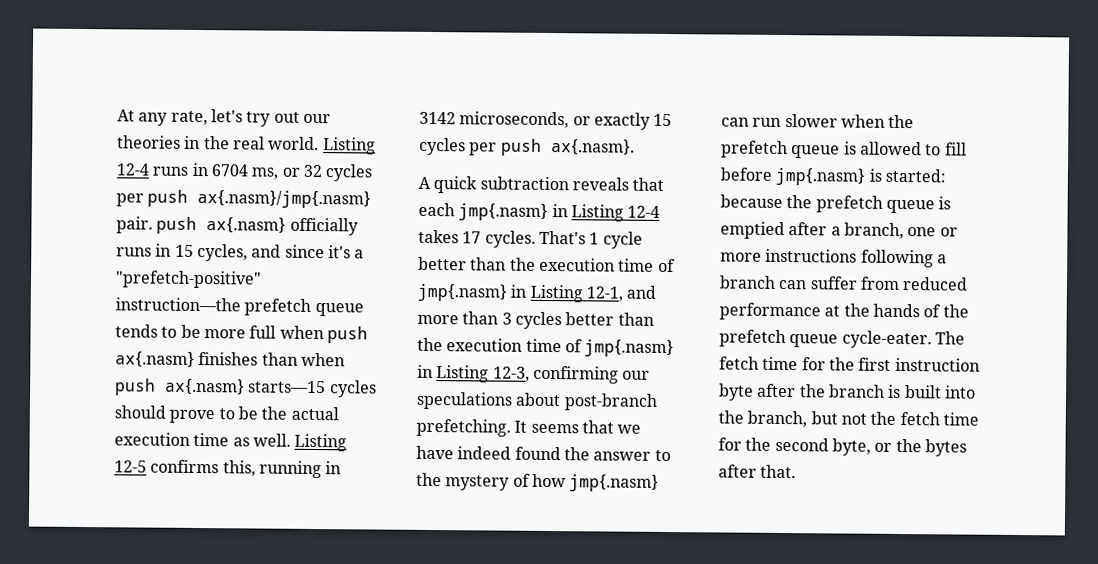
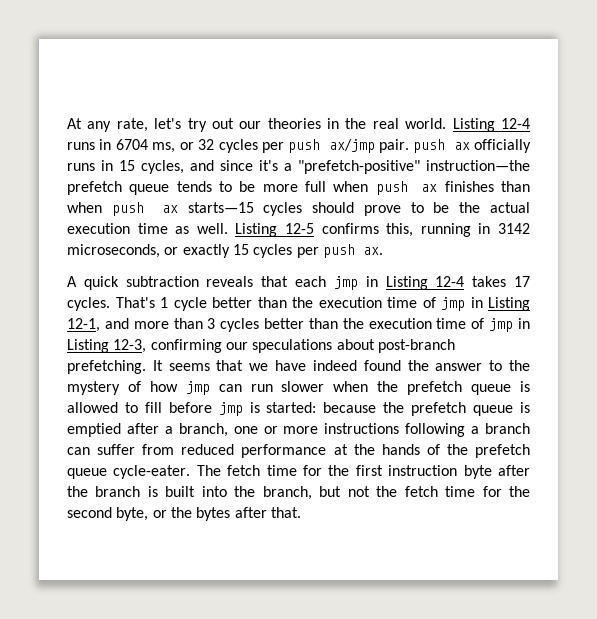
- Listing 12-4 runs in 6704 ms, or 32 cycles per push ax{.nasm}/jmp{.nasm} pair. push ax{.nasm} officially runs in 15 cycles, and since it's a "prefetch-positive" instruction—the prefetch queue tends to be more full when push ax{.nasm} finishes than when push ax{.nasm} starts—15 cycles should prove to be the actual execution time as well.
+ Listing 12-4 runs in 6704 ms, or 32 cycles per push ax/jmp pair. push ax officially runs in 15 cycles, and since it's a "prefetch-positive" instruction—the prefetch queue tends to be more full when push ax finishes than when push ax starts—15 cycles should prove to be the actual execution time as well.
- Listing 12-5 confirms this, running in 3142 microseconds, or exactly 15 cycles per push ax{.nasm}.
+ Listing 12-5 confirms this, running in 3142 microseconds, or exactly 15 cycles per push ax.
- A quick subtraction reveals that each jmp{.nasm} in Listing 12-4 takes 17 cycles.
+ A quick subtraction reveals that each jmp in Listing 12-4 takes 17 cycles.
- That's 1 cycle better than the execution time of jmp{.nasm} in Listing 12-1, and more than 3 cycles better than the execution time of jmp{.nasm} in Listing 12-3, confirming our speculations about post-branch prefetching.
+ That's 1 cycle better than the execution time of jmp in Listing 12-1, and more than 3 cycles better than the execution time of jmp in Listing 12-3, confirming our speculations about post-branch prefetching.
- It seems that we have indeed found the answer to the mystery of how jmp{.nasm} can run slower when the prefetch queue is allowed to fill before jmp{.nasm} is started: because the prefetch queue is emptied after a branch, one or more instructions following a branch can suffer from reduced performance at the hands of the prefetch queue cycle-eater.
+ It seems that we have indeed found the answer to the mystery of how jmp can run slower when the prefetch queue is allowed to fill before jmp is started: because the prefetch queue is emptied after a branch, one or more instructions following a branch can suffer from reduced performance at the hands of the prefetch queue cycle-eater.

